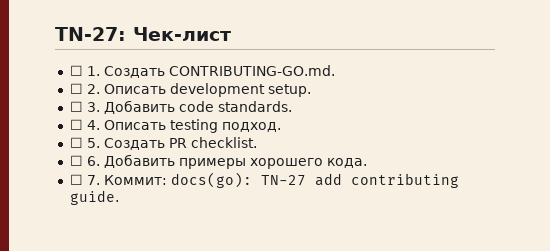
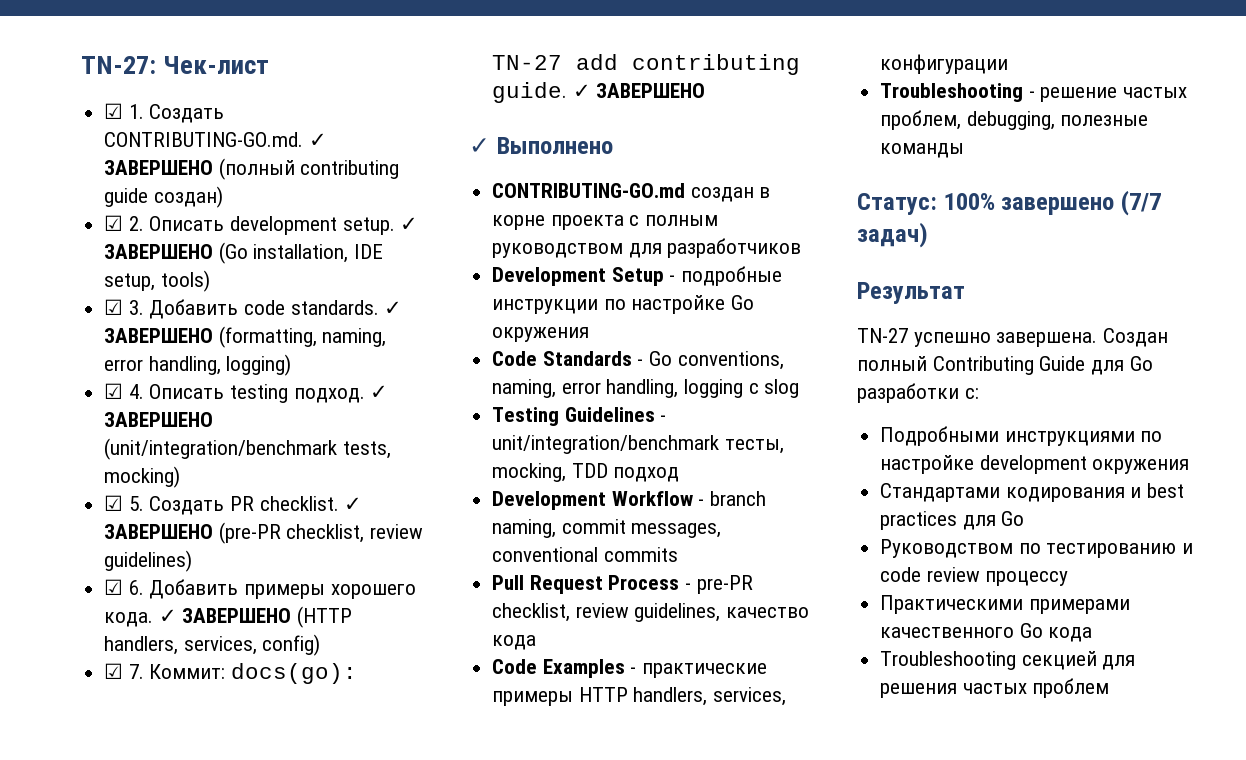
- ☐ 1. Создать CONTRIBUTING-GO.md.
- ☐ 2. Описать development setup.
- ☐ 3. Добавить code standards.
- ☐ 4. Описать testing подход.
- ☐ 5. Создать PR checklist.
- ☐ 6. Добавить примеры хорошего кода.
- ☐ 7. Коммит: docs(go): TN-27 add contributing guide.
+ ☑ 1. Создать CONTRIBUTING-GO.md. ✓ ЗАВЕРШЕНО (полный contributing guide создан)
+ ☑ 2. Описать development setup. ✓ ЗАВЕРШЕНО (Go installation, IDE setup, tools)
+ ☑ 3. Добавить code standards. ✓ ЗАВЕРШЕНО (formatting, naming, error handling, logging)
+ ☑ 4. Описать testing подход. ✓ ЗАВЕРШЕНО (unit/integration/benchmark tests, mocking)
+ ☑ 5. Создать PR checklist. ✓ ЗАВЕРШЕНО (pre-PR checklist, review guidelines)
+ ☑ 6. Добавить примеры хорошего кода. ✓ ЗАВЕРШЕНО (HTTP handlers, services, config)
+ ☑ 7. Коммит: docs(go): TN-27 add contributing guide. ✓ ЗАВЕРШЕНО
+ ✓ Выполнено
+ CONTRIBUTING-GO.md создан в корне проекта с полным руководством для разработчиков
+ Development Setup - подробные инструкции по настройке Go окружения
+ Code Standards - Go conventions, naming, error handling, logging с slog
+ Testing Guidelines - unit/integration/benchmark тесты, mocking, TDD подход
+ Development Workflow - branch naming, commit messages, conventional commits
+ Pull Request Process - pre-PR checklist, review guidelines, качество кода
+ Code Examples - практические примеры HTTP handlers, services, конфигурации
+ Troubleshooting - решение частых проблем, debugging, полезные команды
+ Статус: 100% завершено (7/7 задач)
+ Результат
+ TN-27 успешно завершена. Создан полный Contributing Guide для Go разработки с:
+ Подробными инструкциями по настройке development окружения
+ Стандартами кодирования и best practices для Go
+ Руководством по тестированию и code review процессу
+ Практическими примерами качественного Go кода
+ Troubleshooting секцией для решения частых проблем

